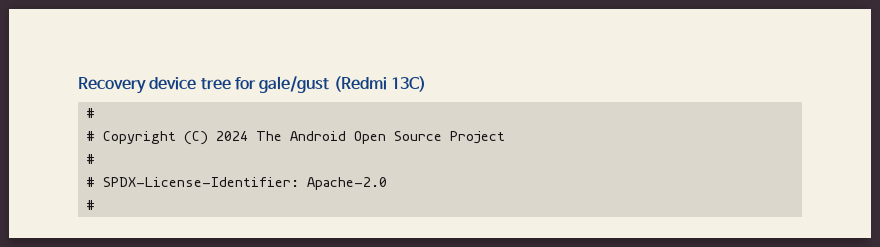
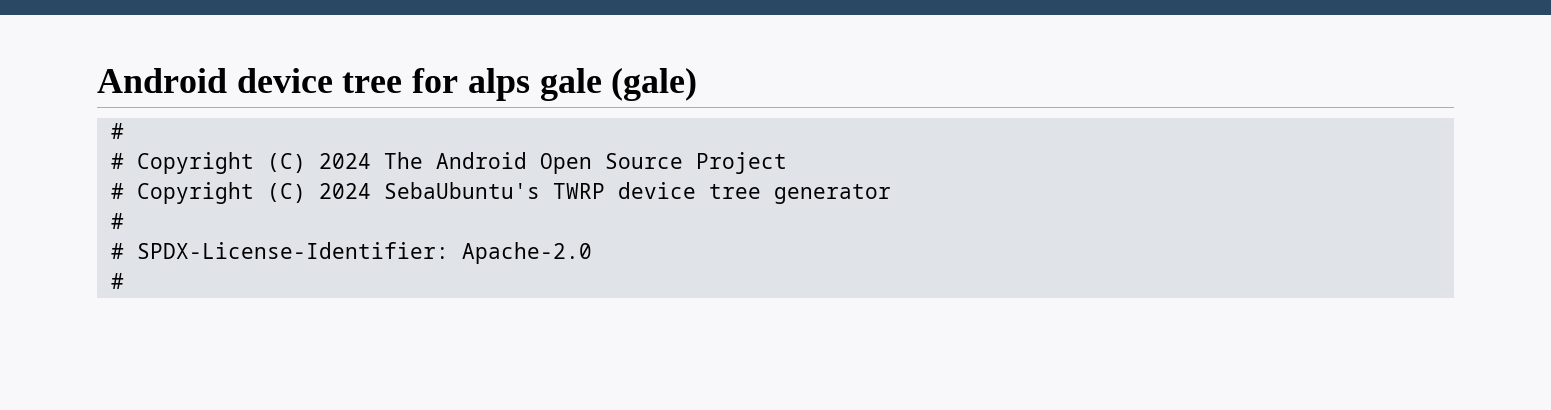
- Recovery device tree for gale/gust (Redmi 13C)
+ Android device tree for alps gale (gale)
+ # Copyright (C) 2024 SebaUbuntu's TWRP device tree generator

